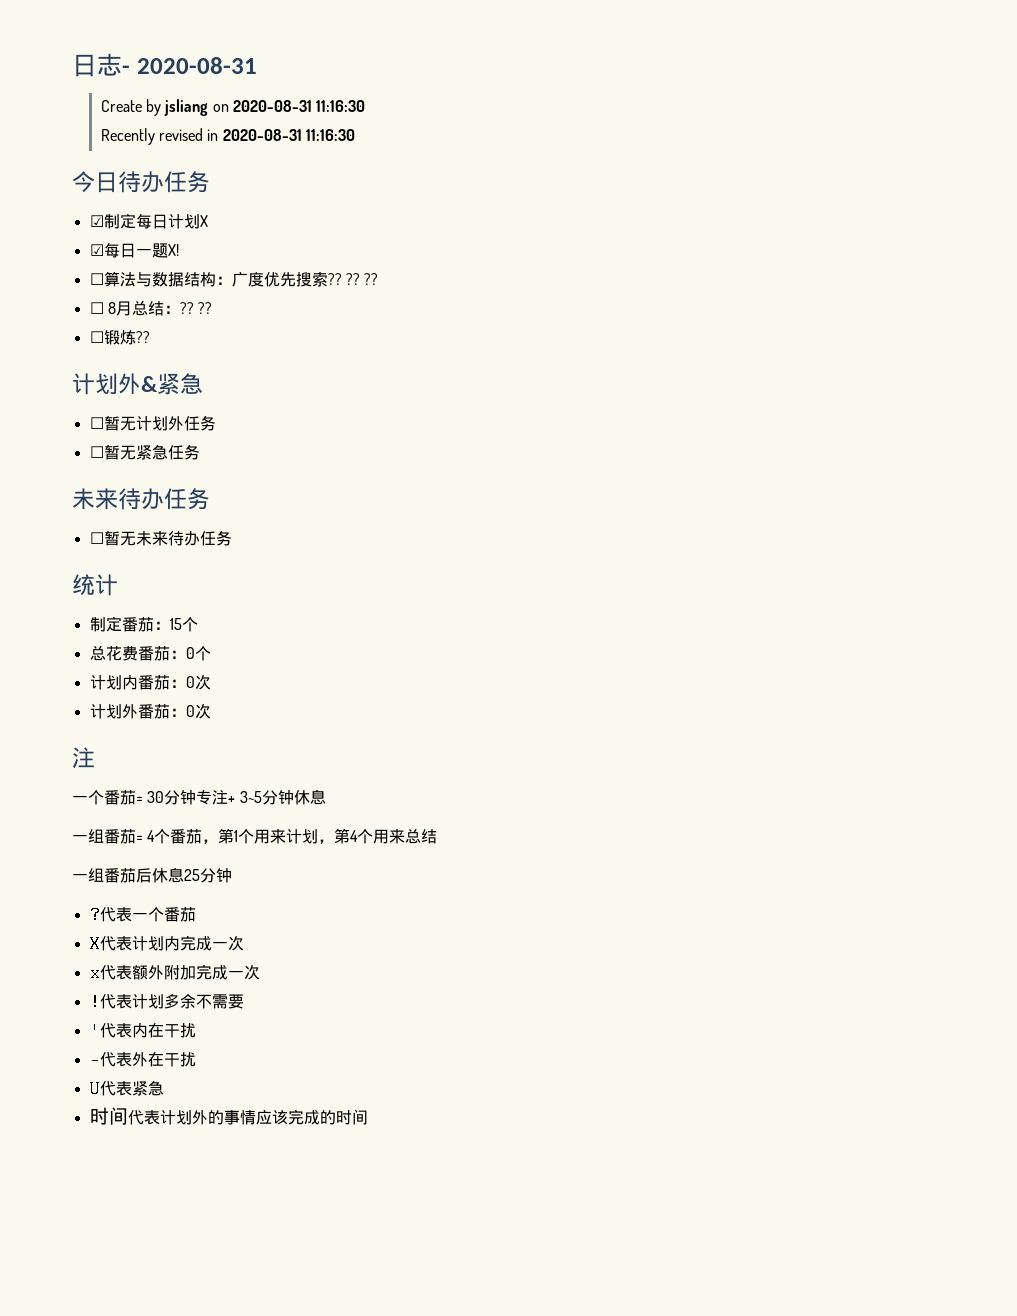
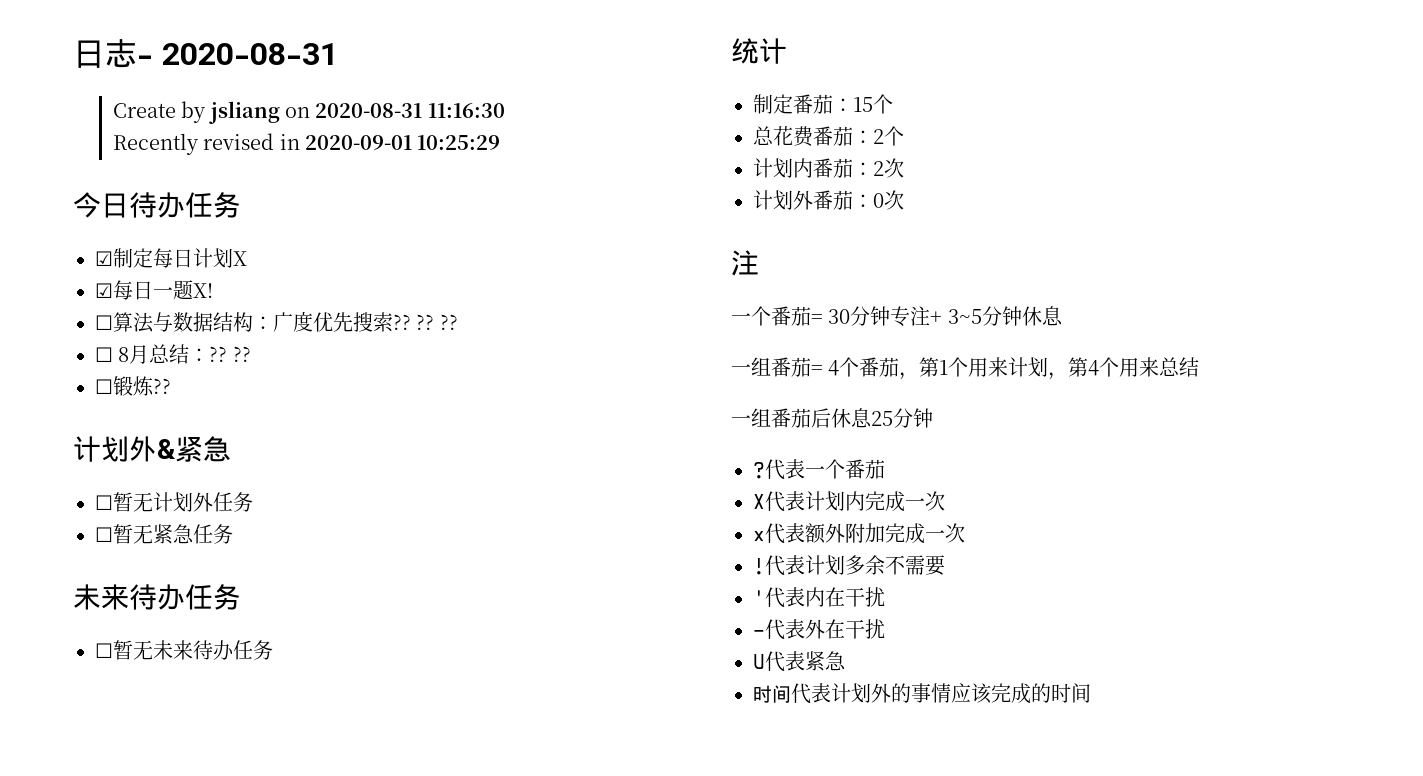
- Recently revised in 2020-08-31 11:16:30
+ Recently revised in 2020-09-01 10:25:29
- 总花费番茄：0个
+ 总花费番茄：2个
- 计划内番茄：0次
+ 计划内番茄：2次

